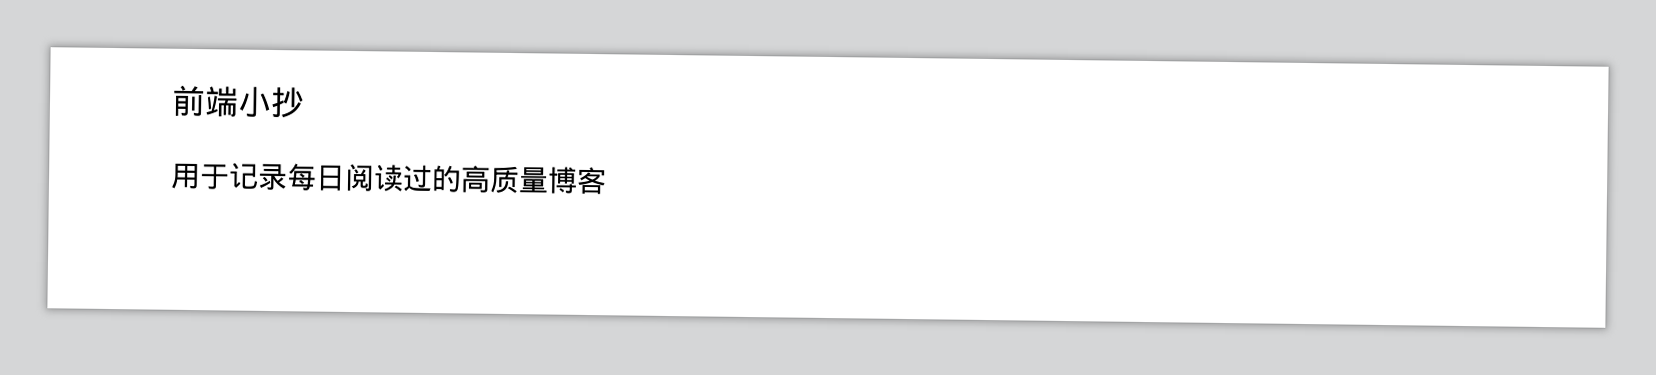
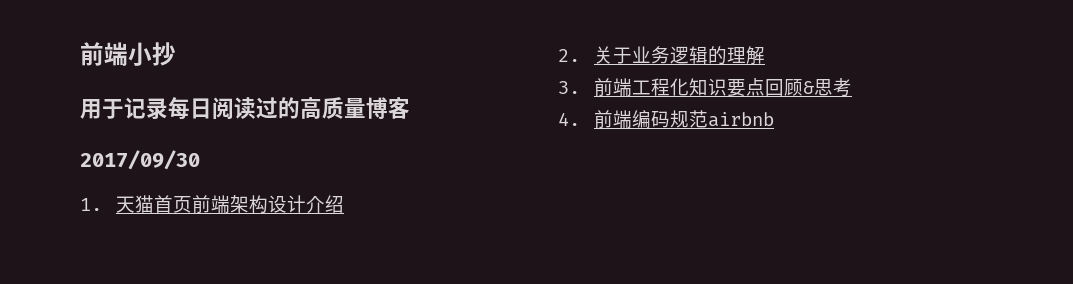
+ 2017/09/30
+ 1.天猫首页前端架构设计介绍
+ 2.关于业务逻辑的理解
+ 3.前端工程化知识要点回顾&思考
+ 4.前端编码规范airbnb

